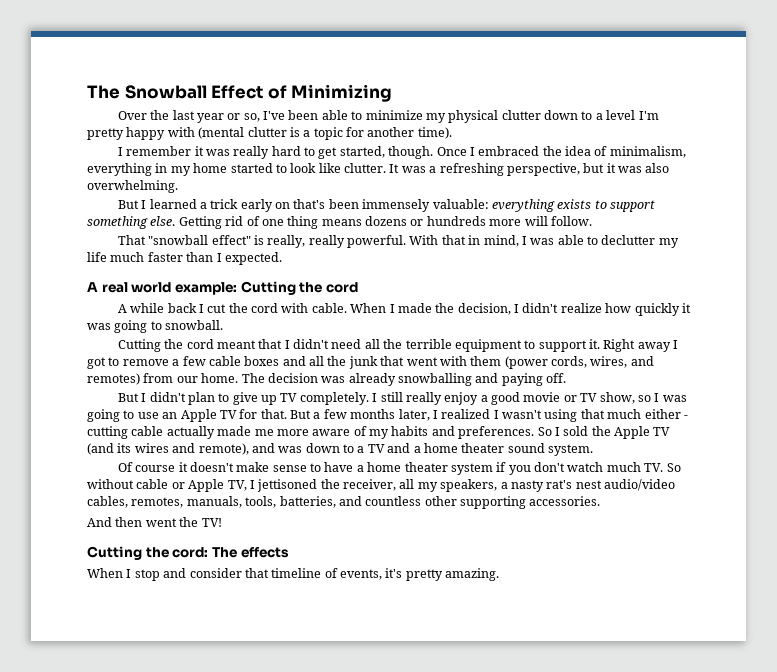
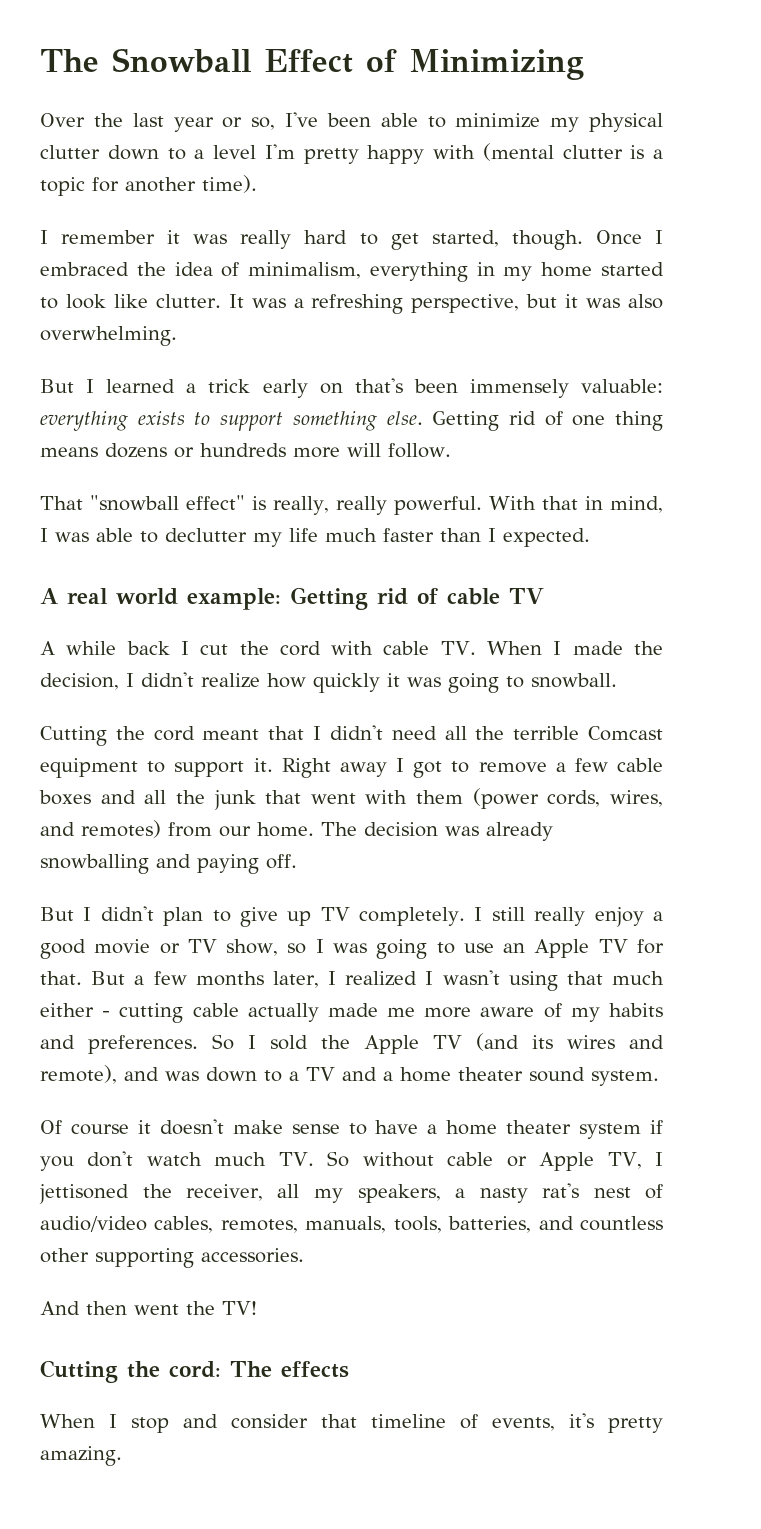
- A real world example: Cutting the cord
+ A real world example: Getting rid of cable TV
- A while back I cut the cord with cable. When I made the decision, I didn't realize how quickly it was going to snowball.
+ A while back I cut the cord with cable TV. When I made the decision, I didn't realize how quickly it was going to snowball.
- Cutting the cord meant that I didn't need all the terrible equipment to support it.
+ Cutting the cord meant that I didn't need all the terrible Comcast equipment to support it.
- Of course it doesn't make sense to have a home theater system if you don't watch much TV. So without cable or Apple TV, I jettisoned the receiver, all my speakers, a nasty rat's nest audio/video cables, remotes, manuals, tools, batteries, and countless other supporting accessories.
+ Of course it doesn't make sense to have a home theater system if you don't watch much TV. So without cable or Apple TV, I jettisoned the receiver, all my speakers, a nasty rat's nest of audio/video cables, remotes, manuals, tools, batteries, and countless other supporting accessories.

